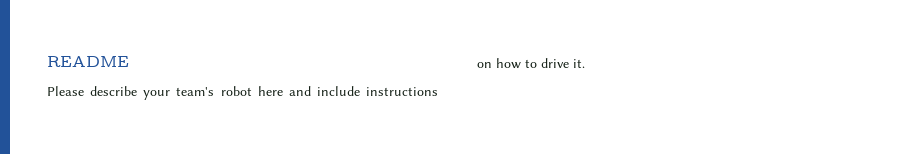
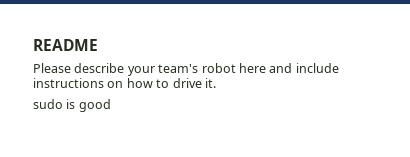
+ sudo is good

